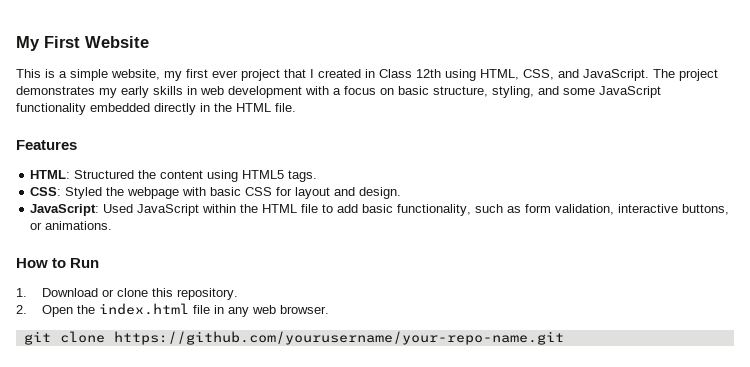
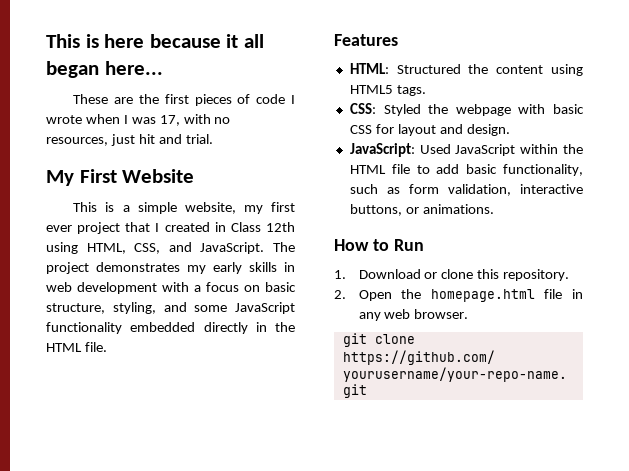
+ This is here because it all began here...
+ These are the first pieces of code I wrote when I was 17, with no resources, just hit and trial.
- 2. Open the index.html file in any web browser.
+ 2. Open the homepage.html file in any web browser.

